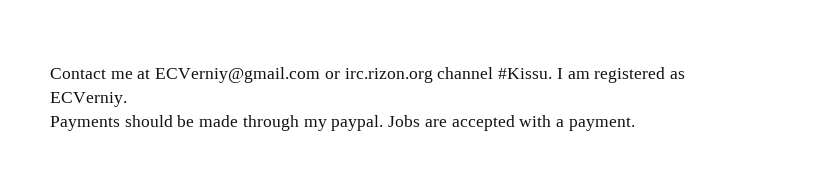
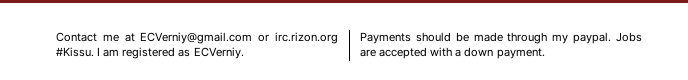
- Contact me at ECVerniy@gmail.com or irc.rizon.org channel #Kissu.
+ Contact me at ECVerniy@gmail.com or irc.rizon.org #Kissu.
- Jobs are accepted with a payment.
+ Jobs are accepted with a down payment.

